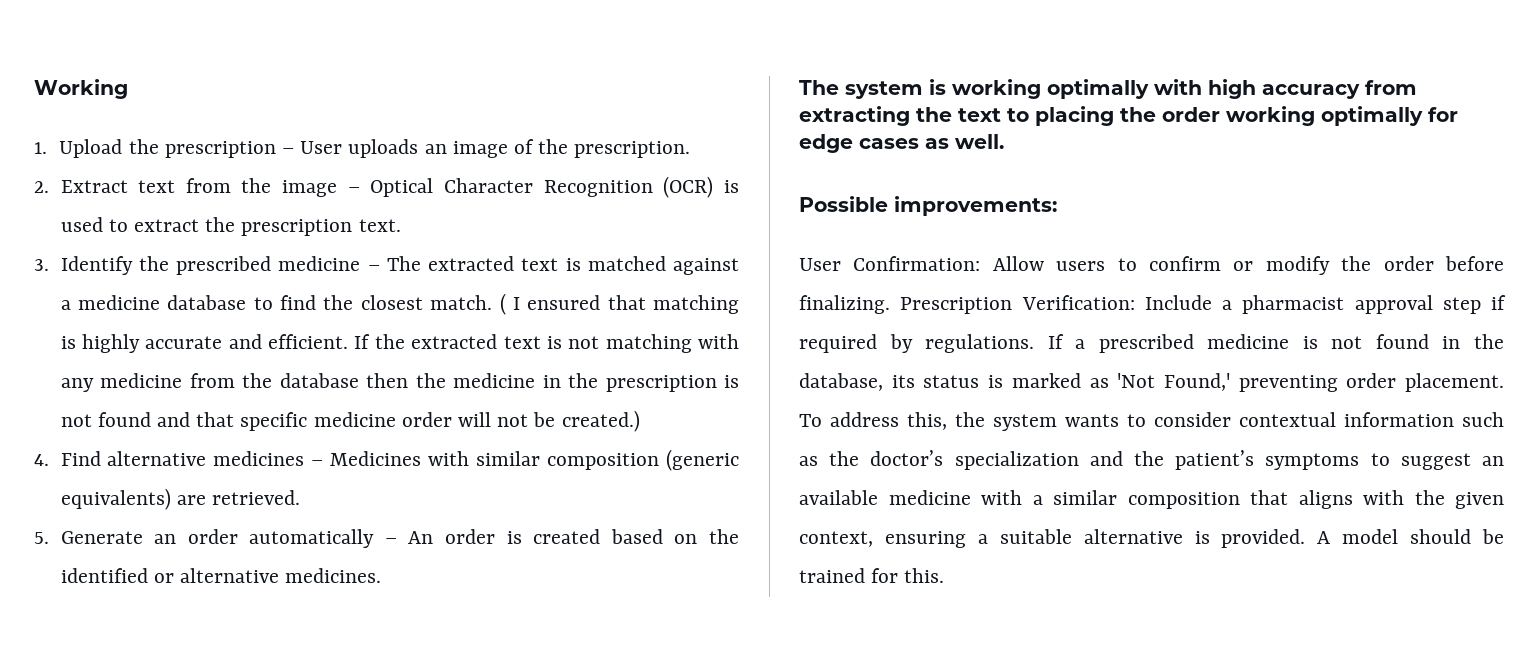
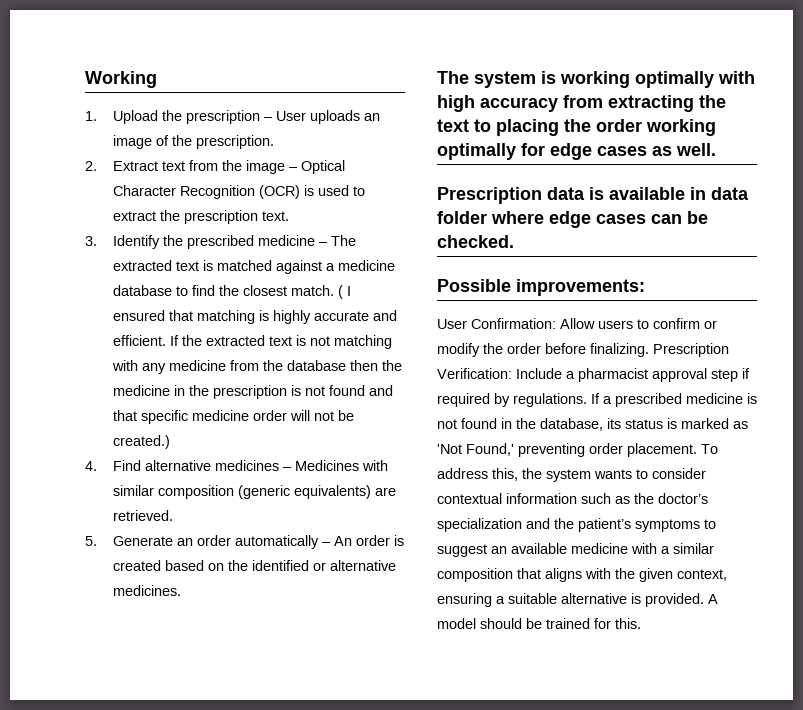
+ Prescription data is available in data folder where edge cases can be checked.

